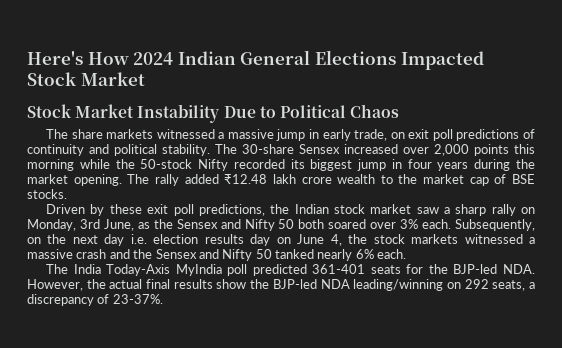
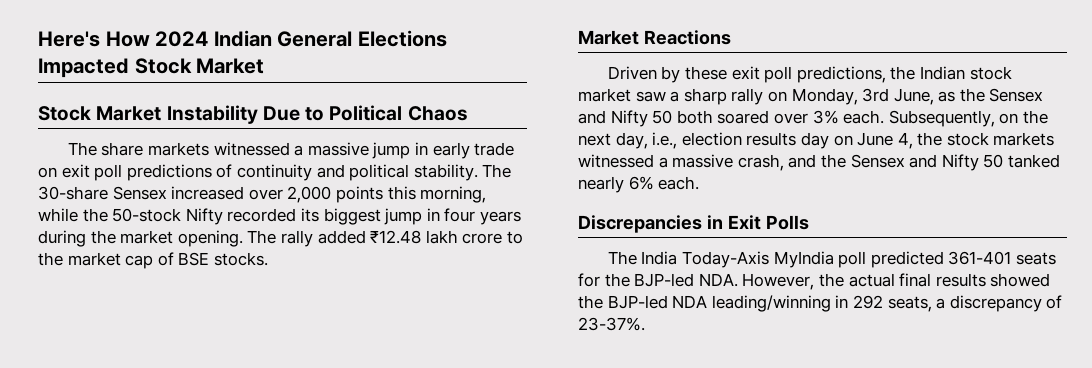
- The share markets witnessed a massive jump in early trade, on exit poll predictions of continuity and political stability.
+ The share markets witnessed a massive jump in early trade on exit poll predictions of continuity and political stability.
- The 30-share Sensex increased over 2,000 points this morning while the 50-stock Nifty recorded its biggest jump in four years during the market opening.
+ The 30-share Sensex increased over 2,000 points this morning, while the 50-stock Nifty recorded its biggest jump in four years during the market opening.
- The rally added ₹12.48 lakh crore wealth to the market cap of BSE stocks.
+ The rally added ₹12.48 lakh crore to the market cap of BSE stocks.
+ Market Reactions
- Subsequently, on the next day i.e. election results day on June 4, the stock markets witnessed a massive crash and the Sensex and Nifty 50 tanked nearly 6% each.
+ Subsequently, on the next day, i.e., election results day on June 4, the stock markets witnessed a massive crash, and the Sensex and Nifty 50 tanked nearly 6% each.
+ Discrepancies in Exit Polls
- The India Today-Axis MyIndia poll predicted 361-401 seats for the BJP-led NDA. However, the actual final results show the BJP-led NDA leading/winning on 292 seats, a discrepancy of 23-37%.
+ The India Today-Axis MyIndia poll predicted 361-401 seats for the BJP-led NDA. However, the actual final results showed the BJP-led NDA leading/winning in 292 seats, a discrepancy of 23-37%.

